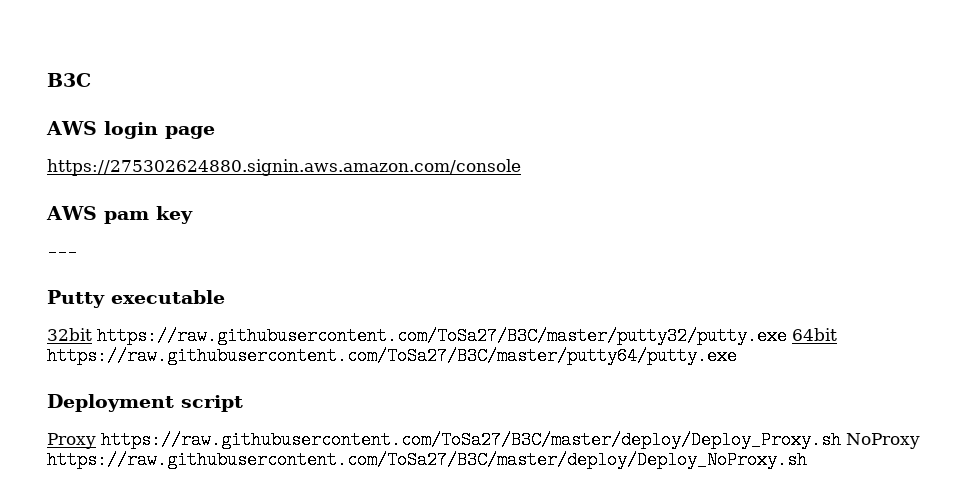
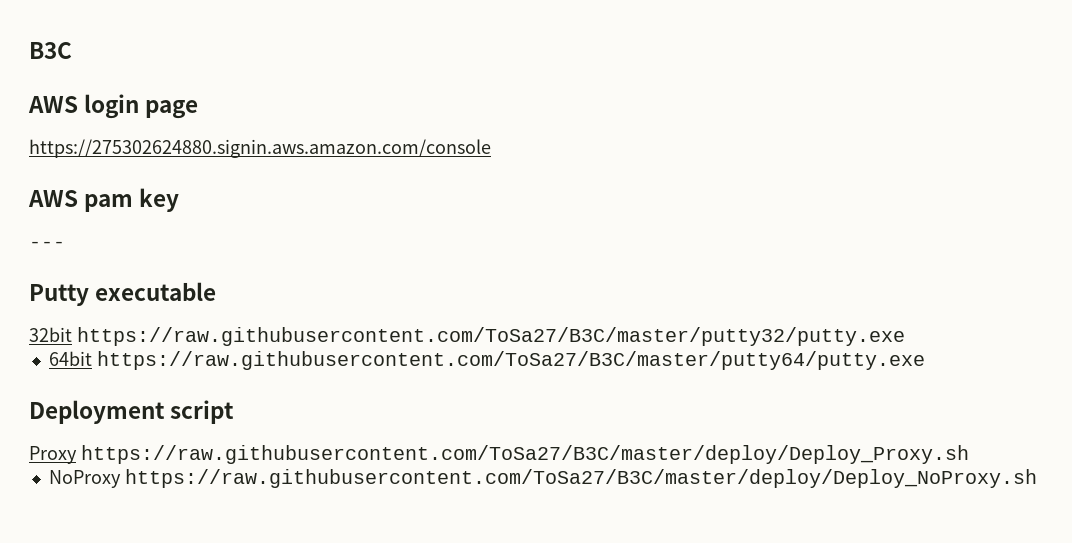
- 32bit https://raw.githubusercontent.com/ToSa27/B3C/master/putty32/putty.exe 64bit https://raw.githubusercontent.com/ToSa27/B3C/master/putty64/putty.exe
+ 32bit https://raw.githubusercontent.com/ToSa27/B3C/master/putty32/putty.exe
+ 64bit https://raw.githubusercontent.com/ToSa27/B3C/master/putty64/putty.exe
- Proxy https://raw.githubusercontent.com/ToSa27/B3C/master/deploy/Deploy_Proxy.sh NoProxy https://raw.githubusercontent.com/ToSa27/B3C/master/deploy/Deploy_NoProxy.sh
+ Proxy https://raw.githubusercontent.com/ToSa27/B3C/master/deploy/Deploy_Proxy.sh
+ NoProxy https://raw.githubusercontent.com/ToSa27/B3C/master/deploy/Deploy_NoProxy.sh

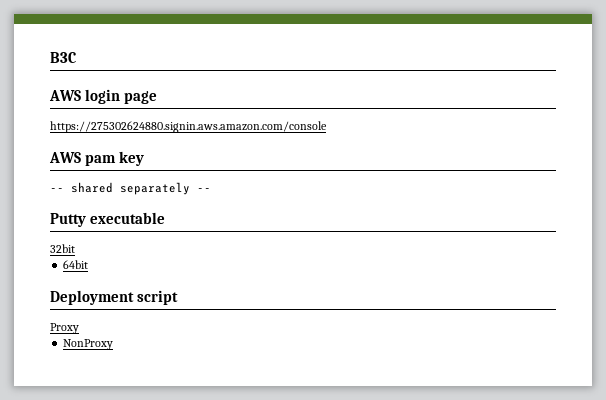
- ---
+ -- shared separately --
- 32bit https://raw.githubusercontent.com/ToSa27/B3C/master/putty32/putty.exe
+ 32bit
- 64bit https://raw.githubusercontent.com/ToSa27/B3C/master/putty64/putty.exe
+ 64bit
- Proxy https://raw.githubusercontent.com/ToSa27/B3C/master/deploy/Deploy_Proxy.sh
- NoProxy https://raw.githubusercontent.com/ToSa27/B3C/master/deploy/Deploy_NoProxy.sh
+ Proxy
+ NonProxy

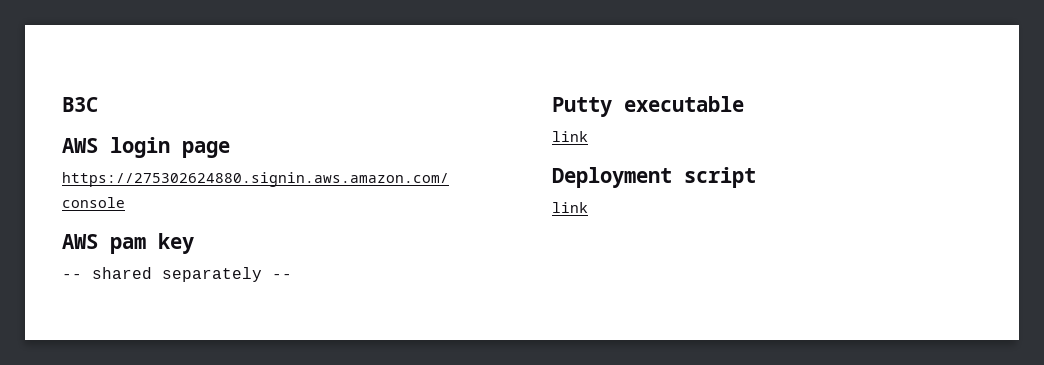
  Putty executable
- 32bit
- 64bit
+ link
  Deployment script
- Proxy
- NonProxy
+ link

